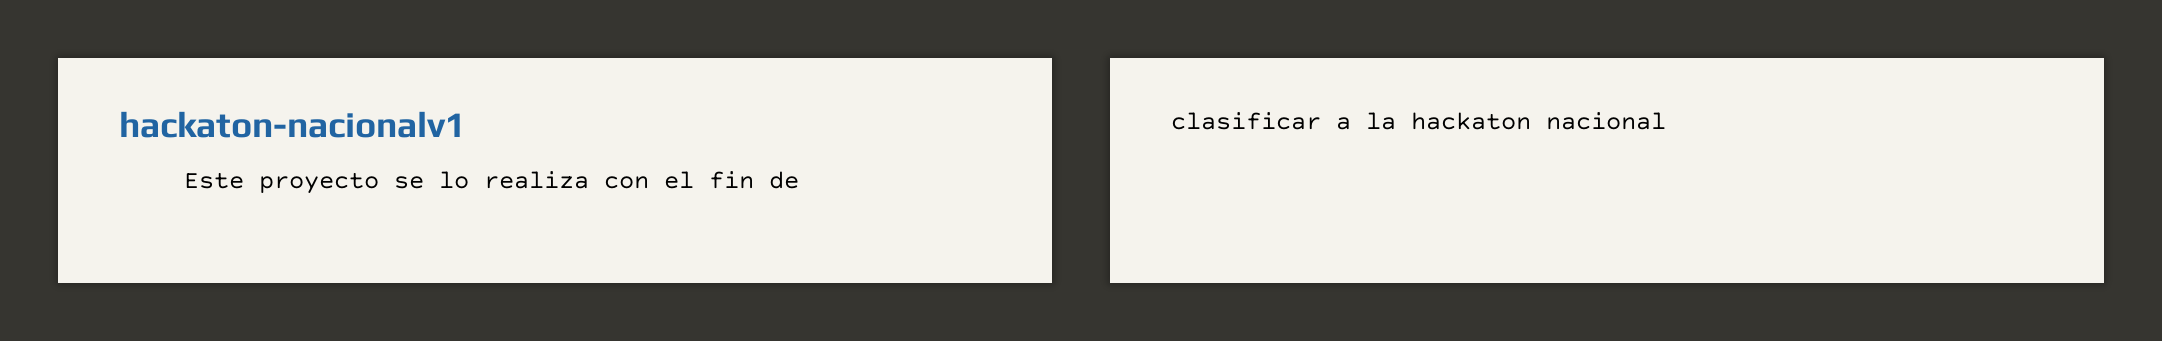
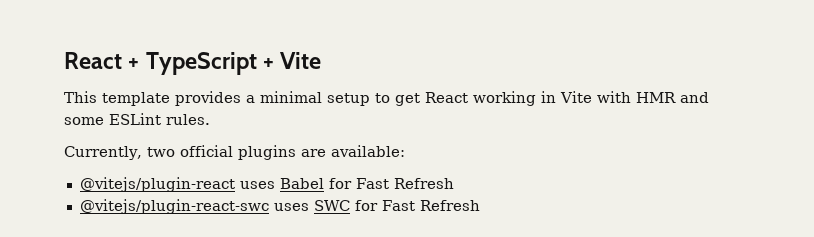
- hackaton-nacionalv1
- Este proyecto se lo realiza con el fin de clasificar a la hackaton nacional
+ React + TypeScript + Vite
+ This template provides a minimal setup to get React working in Vite with HMR and some ESLint rules.
+ Currently, two official plugins are available:
+ @vitejs/plugin-react uses Babel for Fast Refresh
+ @vitejs/plugin-react-swc uses SWC for Fast Refresh

